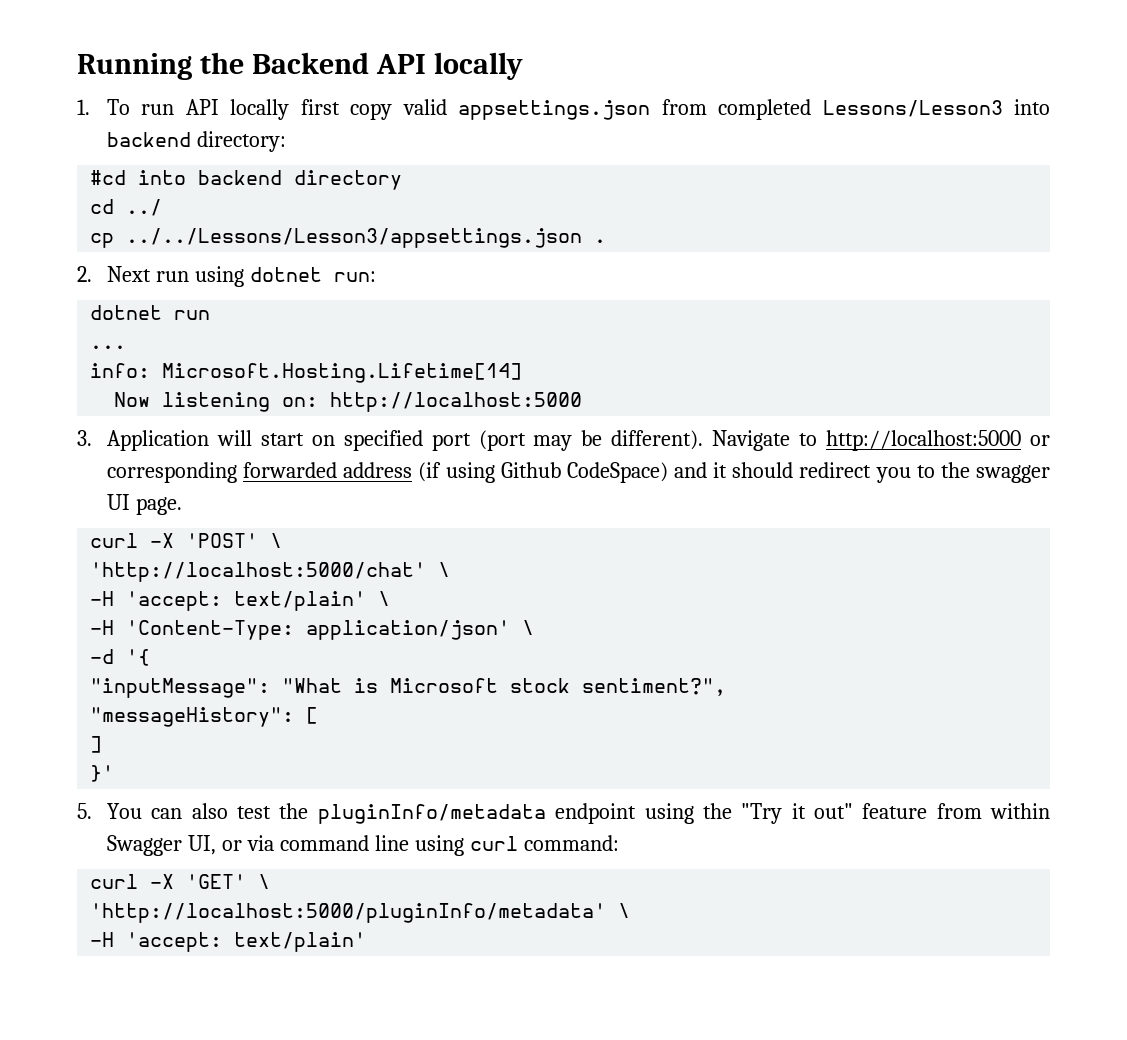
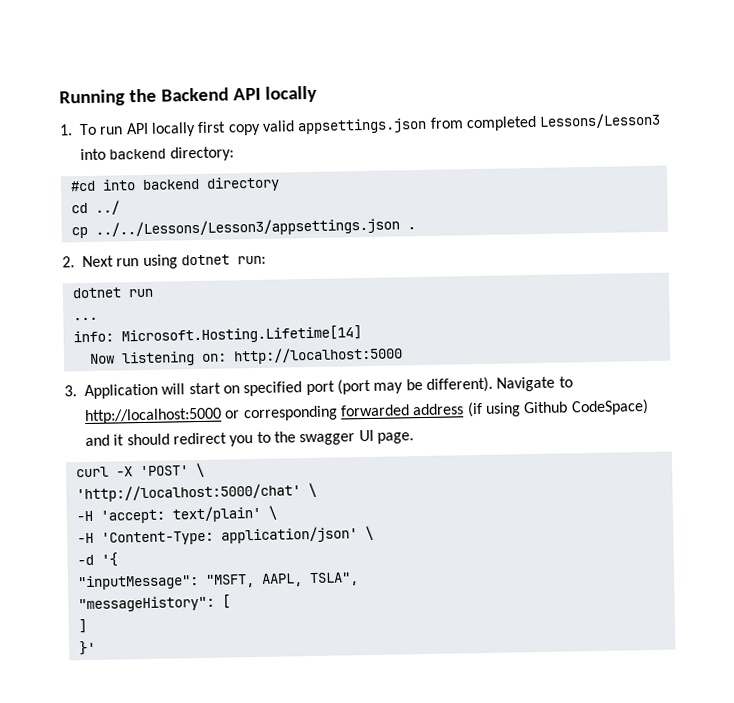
- "inputMessage": "What is Microsoft stock sentiment?",
+ "inputMessage": "MSFT, AAPL, TSLA",
- 5. You can also test the pluginInfo/metadata endpoint using the "Try it out" feature from within Swagger UI, or via command line using curl command:
- curl -X 'GET' \
- 'http://localhost:5000/pluginInfo/metadata' \
- -H 'accept: text/plain'

